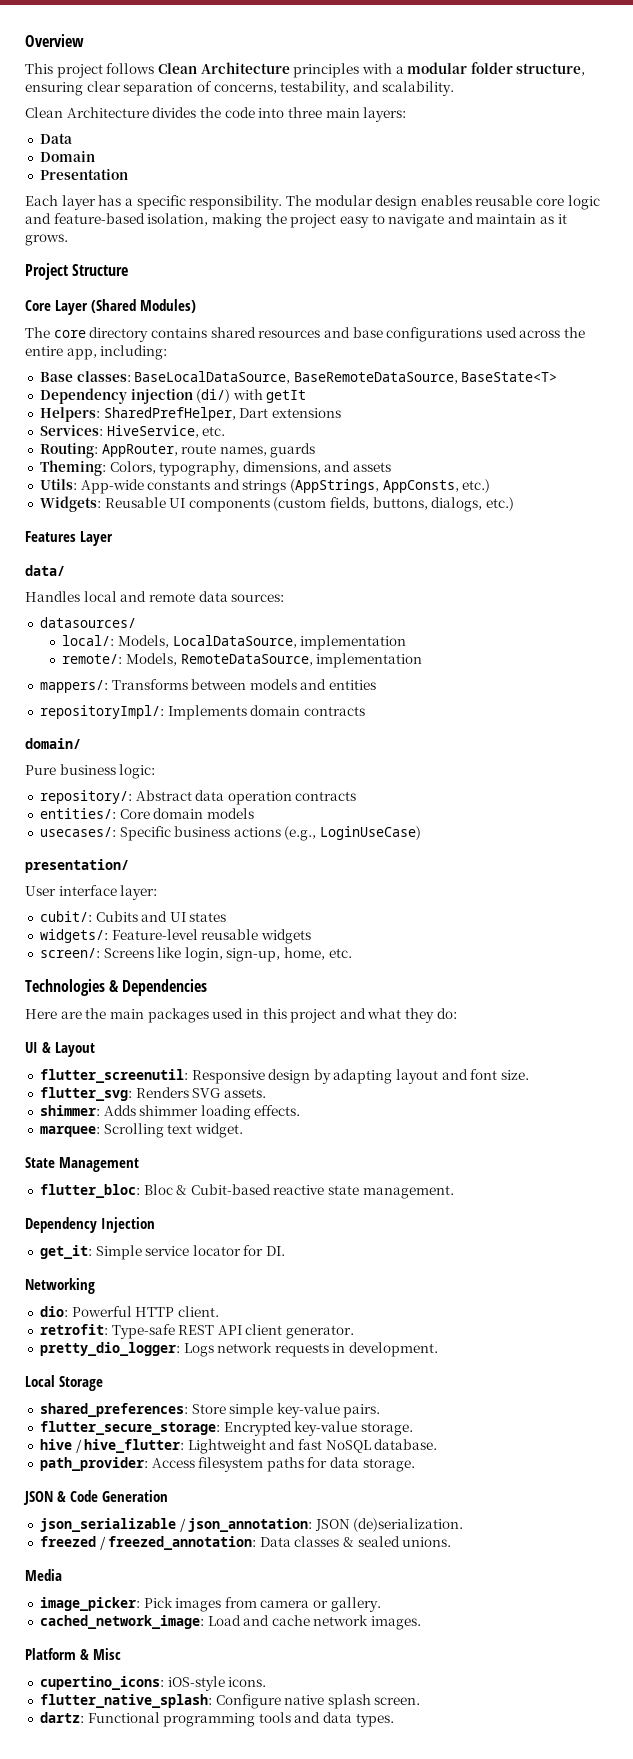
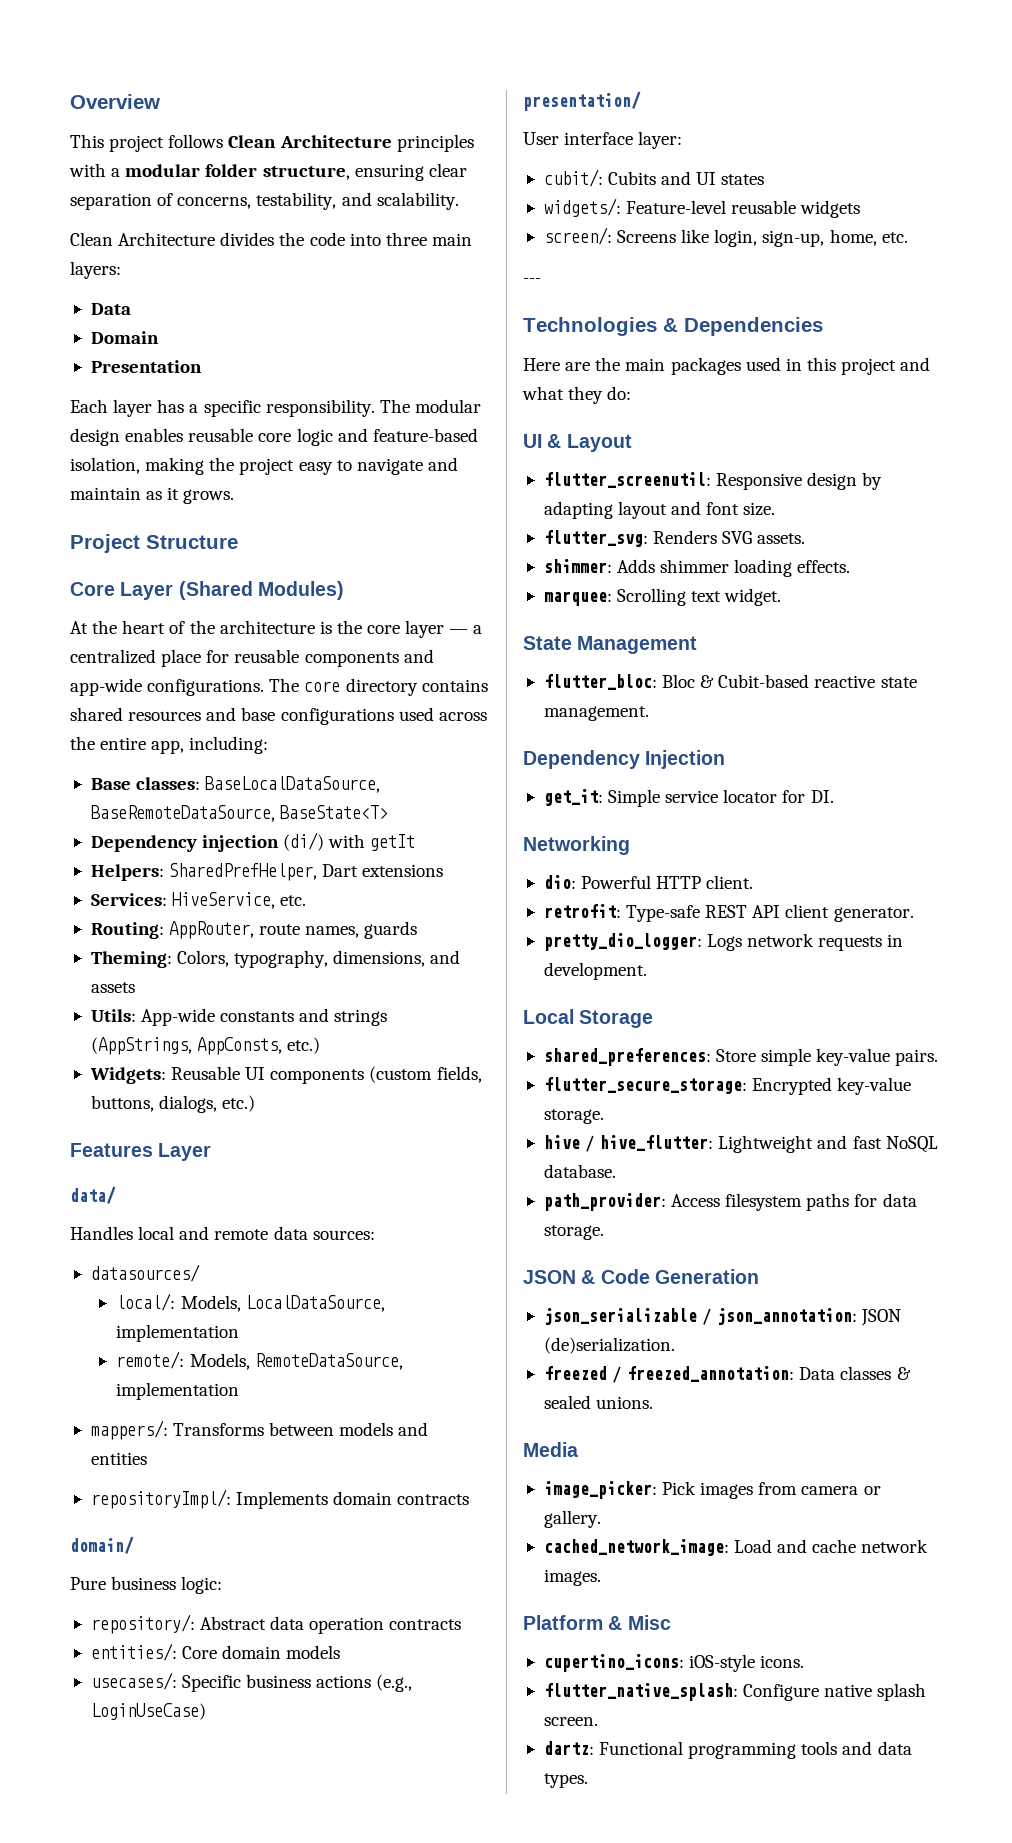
+ At the heart of the architecture is the core layer — a centralized place for reusable components and app-wide configurations.
+ ---

